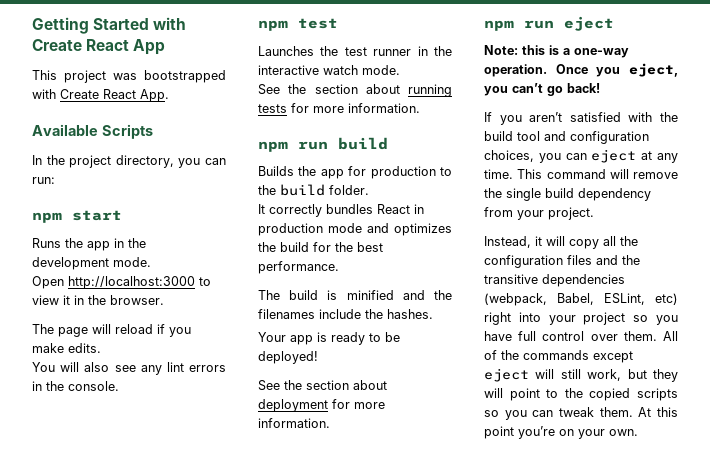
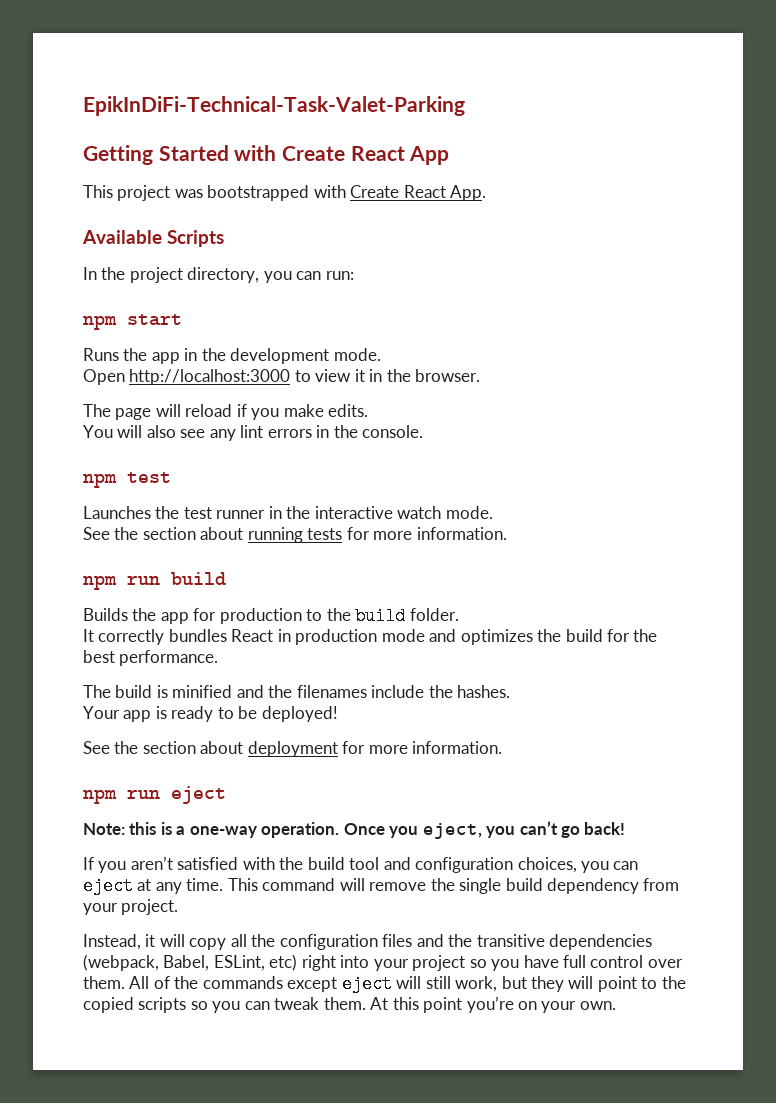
+ EpikInDiFi-Technical-Task-Valet-Parking

